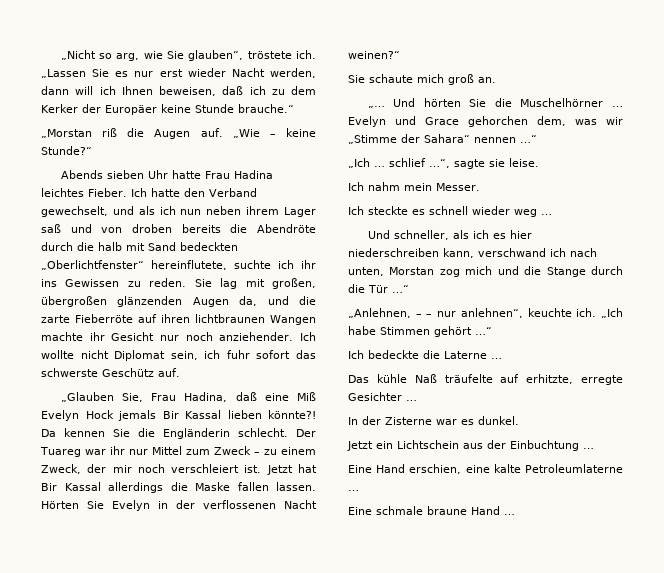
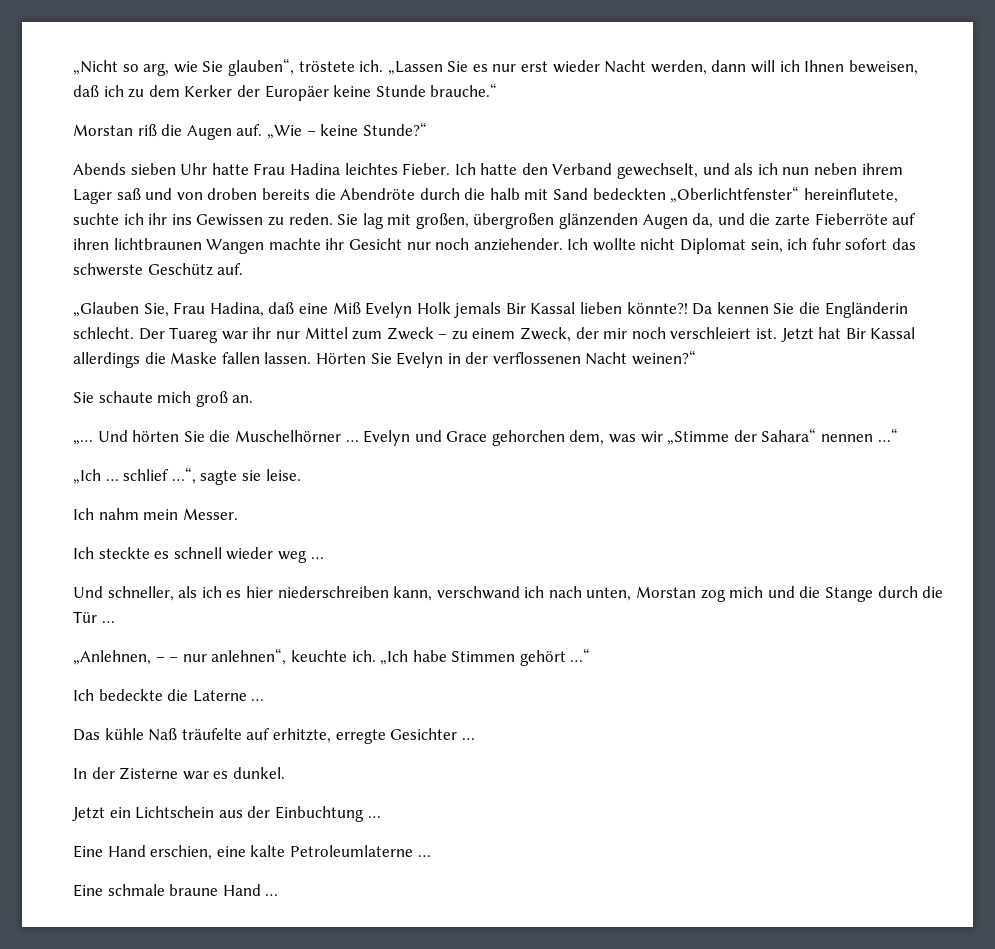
- „Morstan riß die Augen auf.
+ Morstan riß die Augen auf.
- „Glauben Sie, Frau Hadina, daß eine Miß Evelyn Hock jemals Bir Kassal lieben könnte?!
+ „Glauben Sie, Frau Hadina, daß eine Miß Evelyn Holk jemals Bir Kassal lieben könnte?!
- Und schneller, als ich es hier niederschreiben kann, verschwand ich nach unten, Morstan zog mich und die Stange durch die Tür …“
+ Und schneller, als ich es hier niederschreiben kann, verschwand ich nach unten, Morstan zog mich und die Stange durch die Tür …

